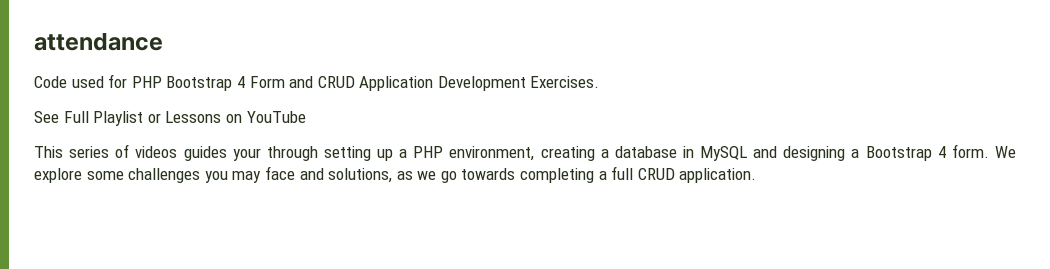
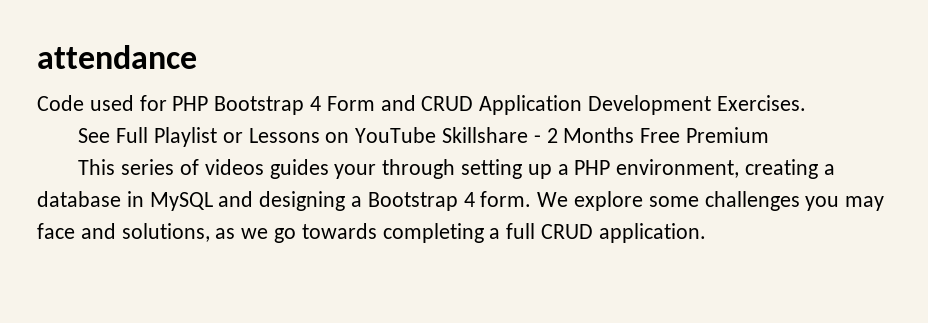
- See Full Playlist or Lessons on YouTube
+ See Full Playlist or Lessons on YouTube Skillshare - 2 Months Free Premium

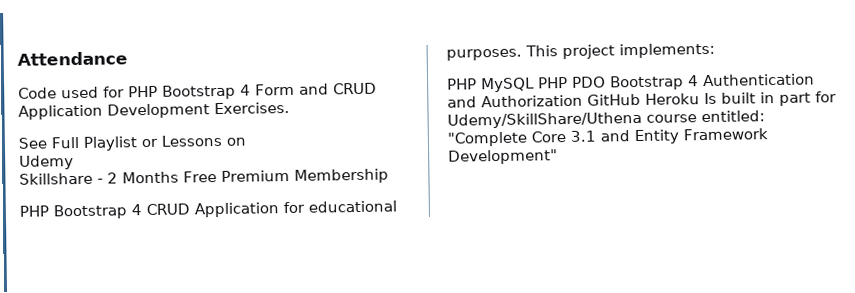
- attendance
+ Attendance
- See Full Playlist or Lessons on YouTube Skillshare - 2 Months Free Premium
- This series of videos guides your through setting up a PHP environment, creating a database in MySQL and designing a Bootstrap 4 form. We explore some challenges you may face and solutions, as we go towards completing a full CRUD application.
+ See Full Playlist or Lessons on
+ Udemy
+ Skillshare - 2 Months Free Premium Membership
+ PHP Bootstrap 4 CRUD Application for educational purposes. This project implements:
+ PHP MySQL PHP PDO Bootstrap 4 Authentication and Authorization GitHub Heroku Is built in part for Udemy/SkillShare/Uthena course entitled: "Complete Core 3.1 and Entity Framework Development"

